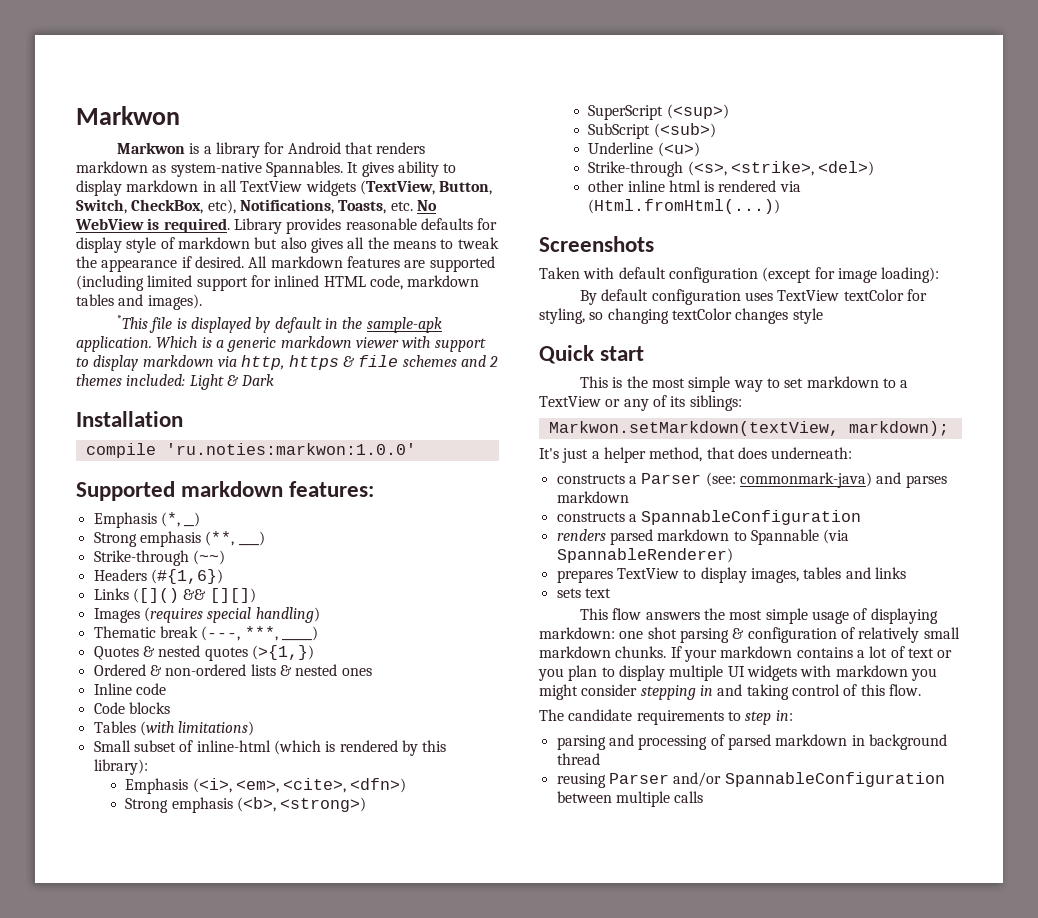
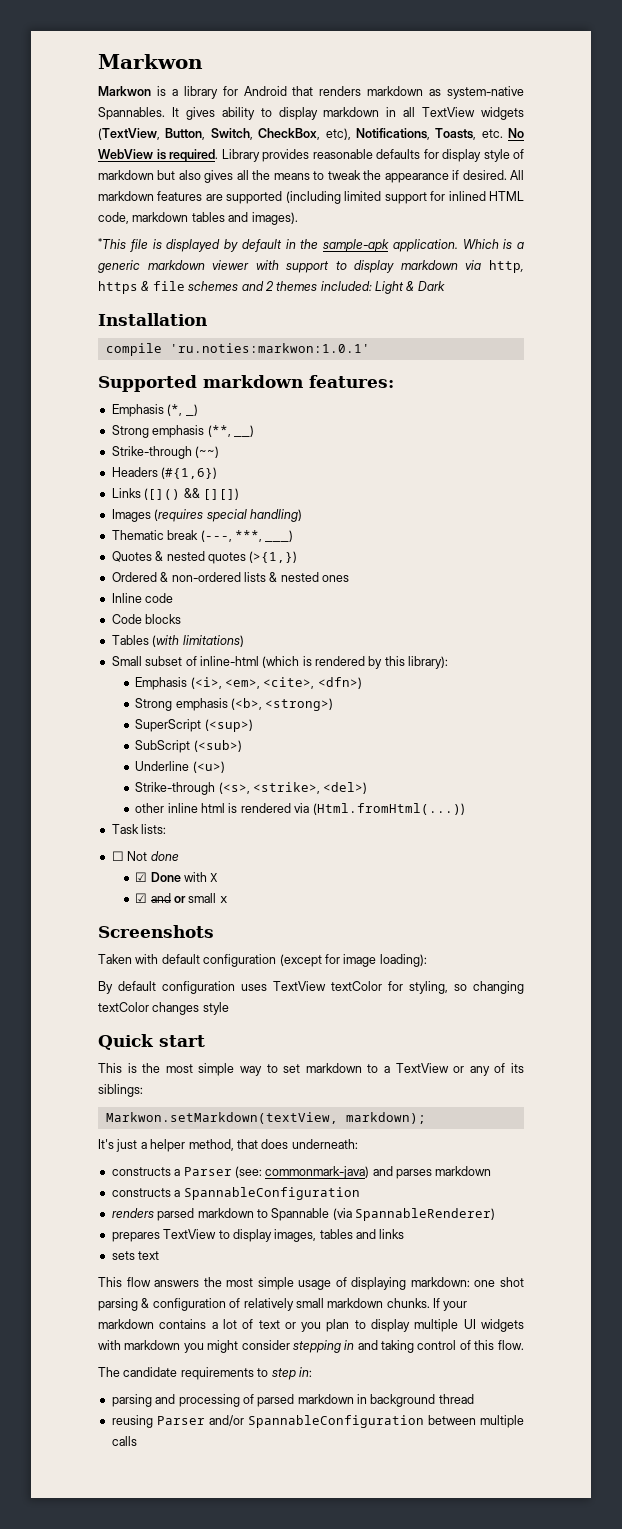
- compile 'ru.noties:markwon:1.0.0'
+ compile 'ru.noties:markwon:1.0.1'
+ Task lists:
+ ☐ Not done
+ ☑ Done with X
+ ☑ and or small x

